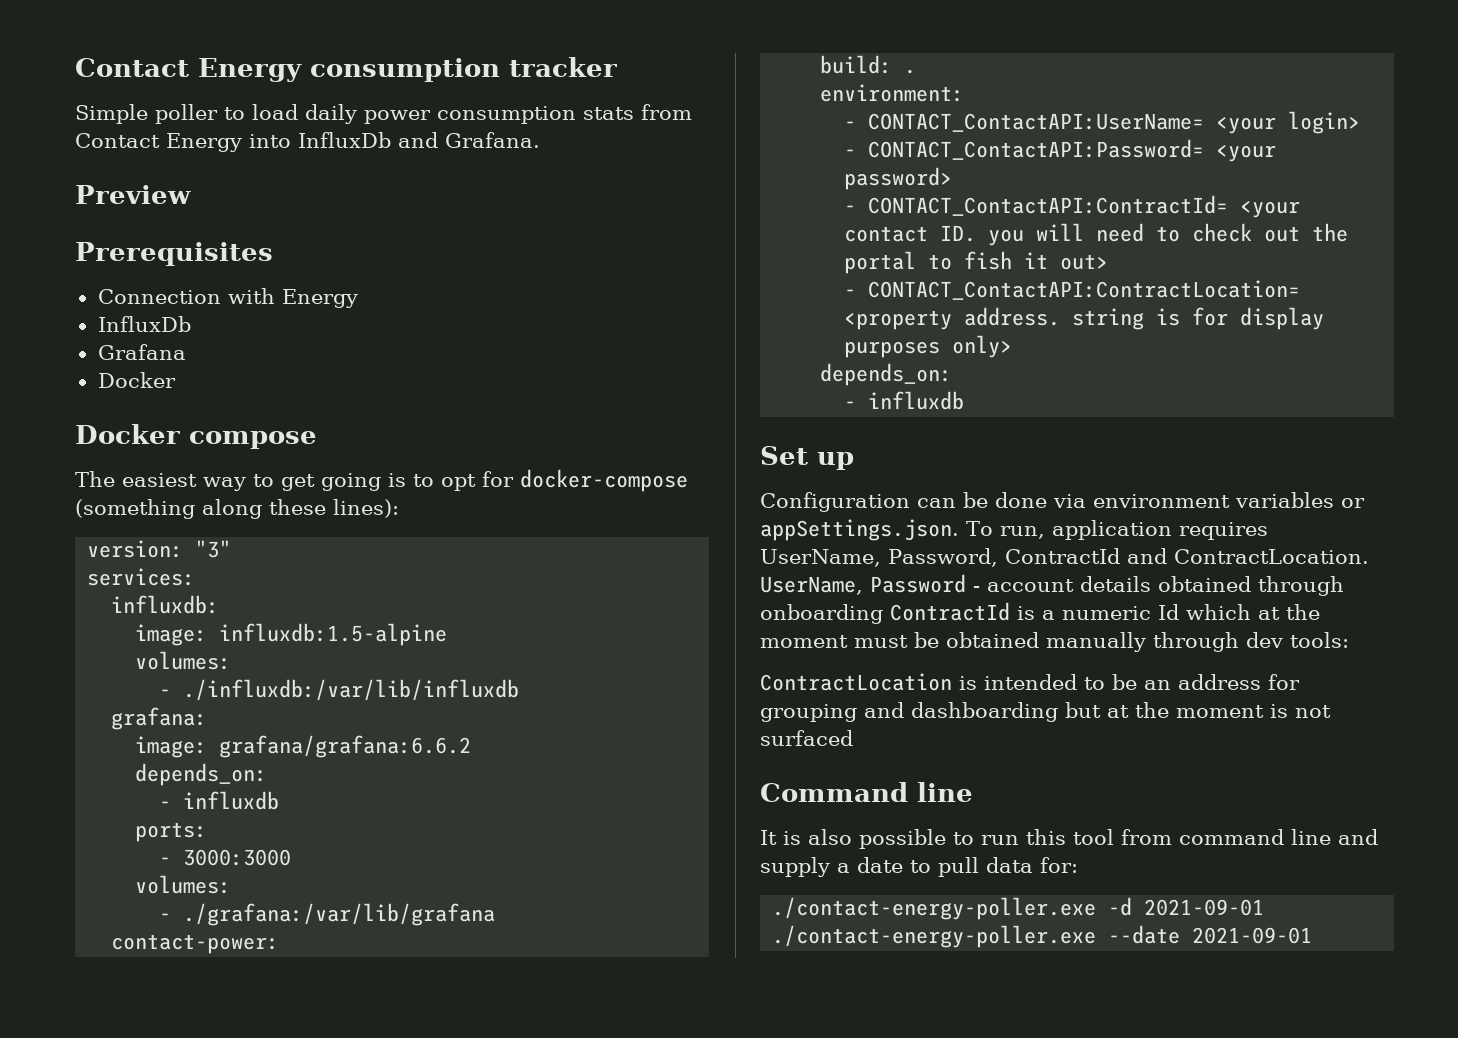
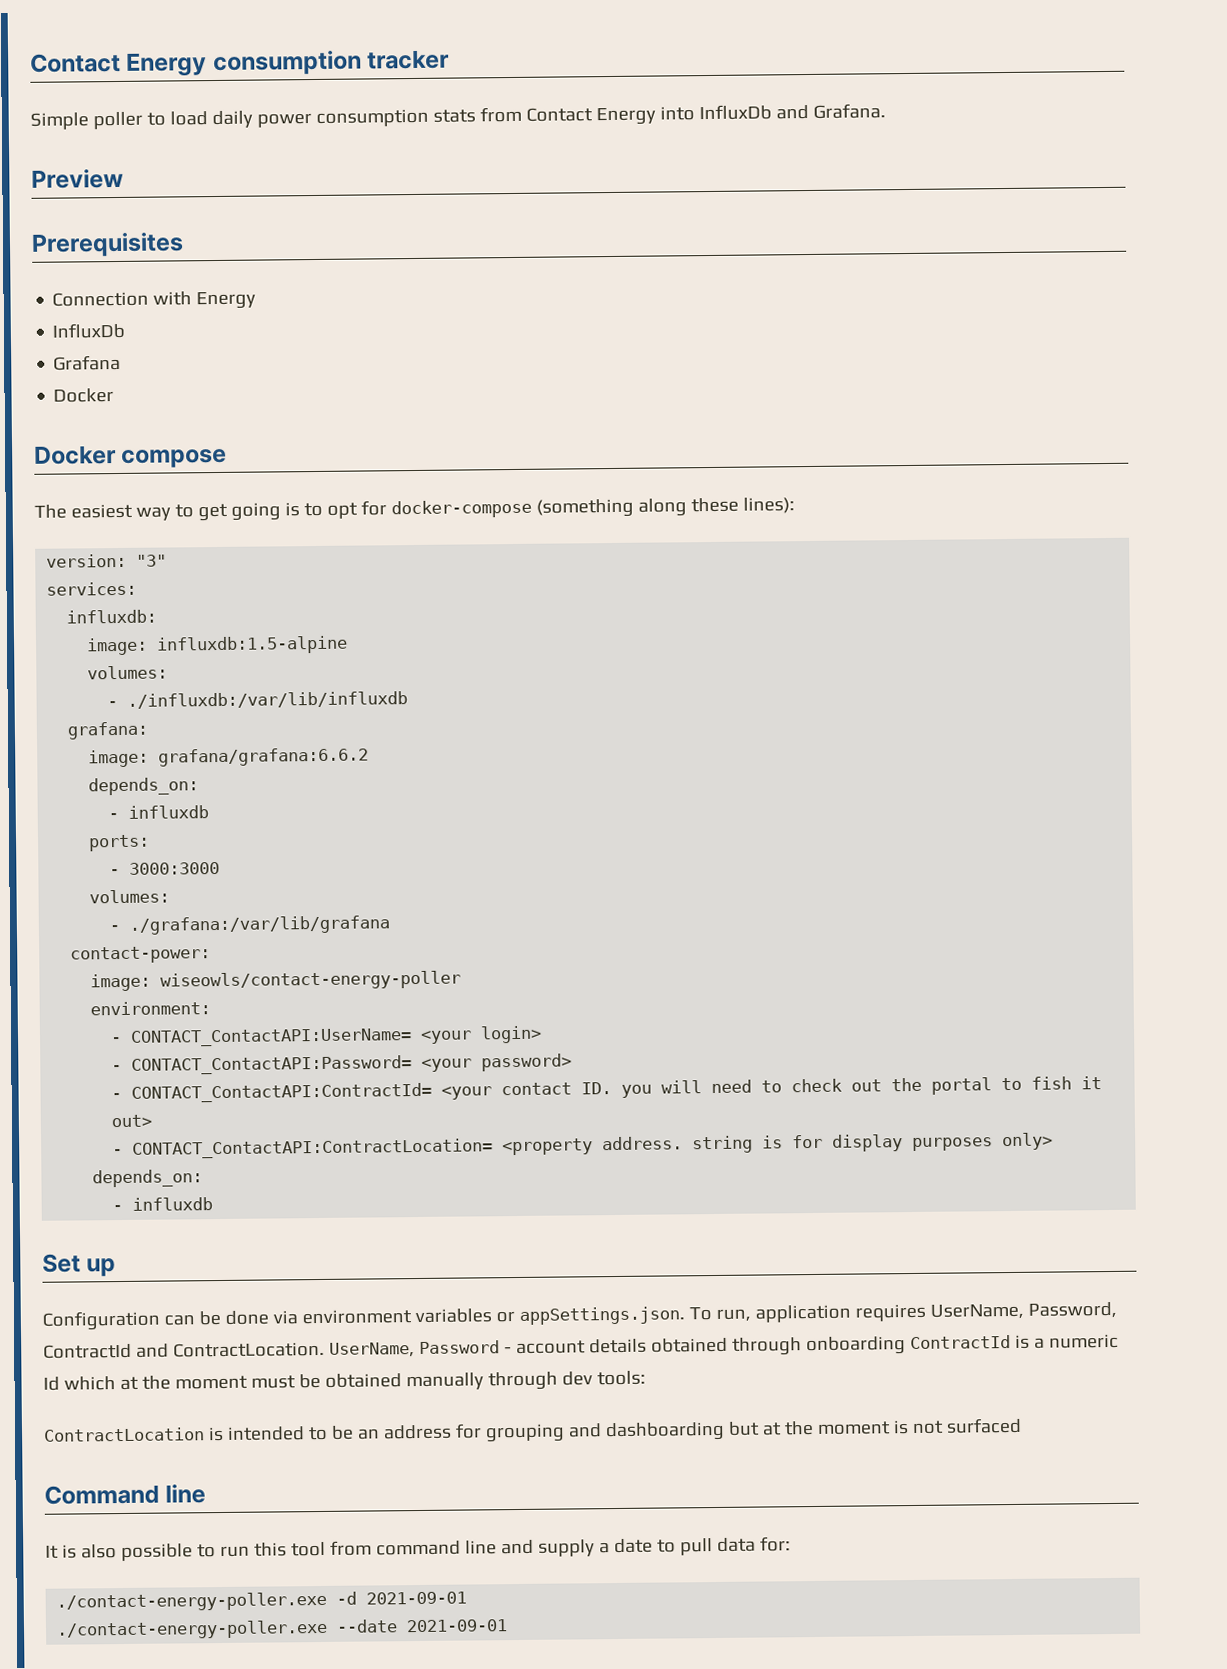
- build: .
+ image: wiseowls/contact-energy-poller

